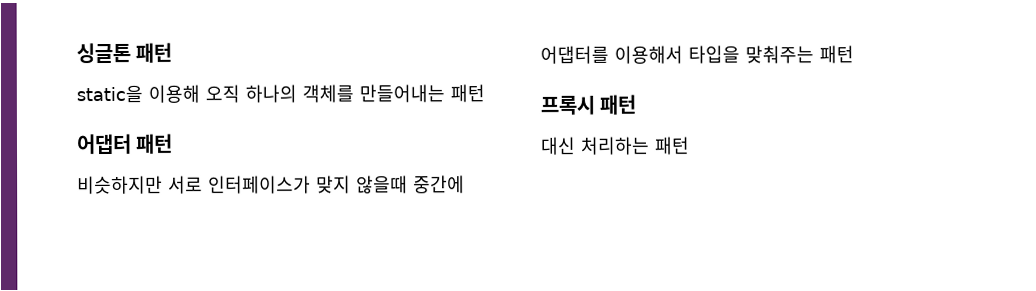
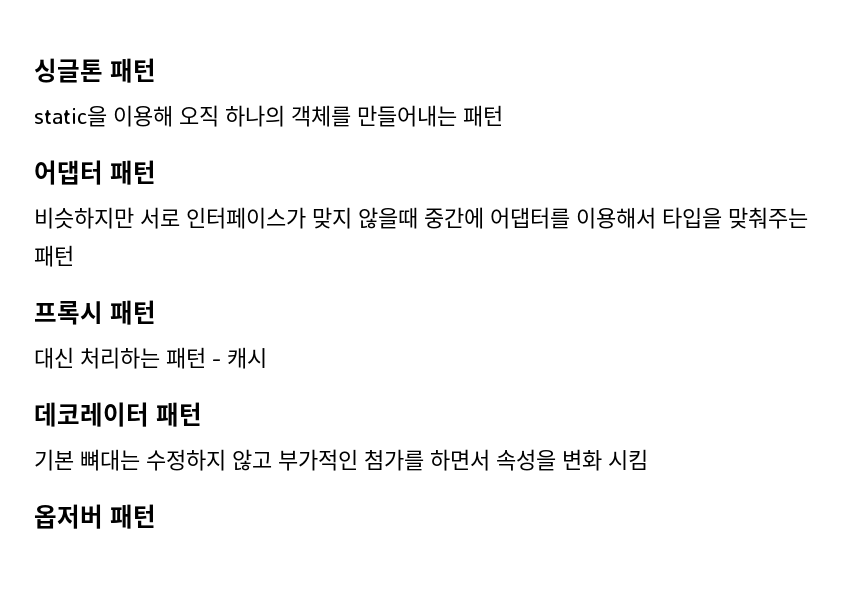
- 대신 처리하는 패턴
+ 대신 처리하는 패턴 - 캐시
+ 데코레이터 패턴
+ 기본 뼈대는 수정하지 않고 부가적인 첨가를 하면서 속성을 변화 시킴
+ 옵저버 패턴

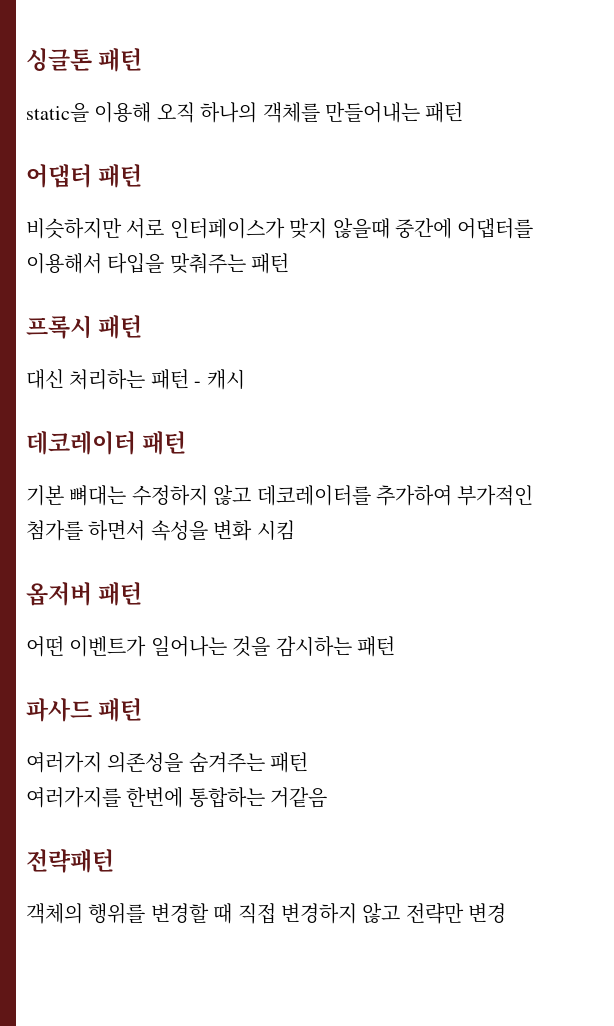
- 기본 뼈대는 수정하지 않고 부가적인 첨가를 하면서 속성을 변화 시킴
+ 기본 뼈대는 수정하지 않고 데코레이터를 추가하여 부가적인 첨가를 하면서 속성을 변화 시킴
+ 어떤 이벤트가 일어나는 것을 감시하는 패턴
+ 파사드 패턴
+ 여러가지 의존성을 숨겨주는 패턴
+ 여러가지를 한번에 통합하는 거같음
+ 전략패턴
+ 객체의 행위를 변경할 때 직접 변경하지 않고 전략만 변경

